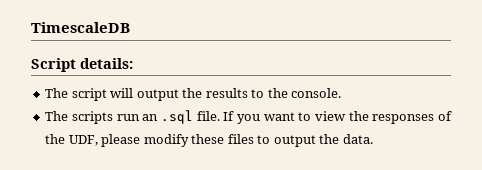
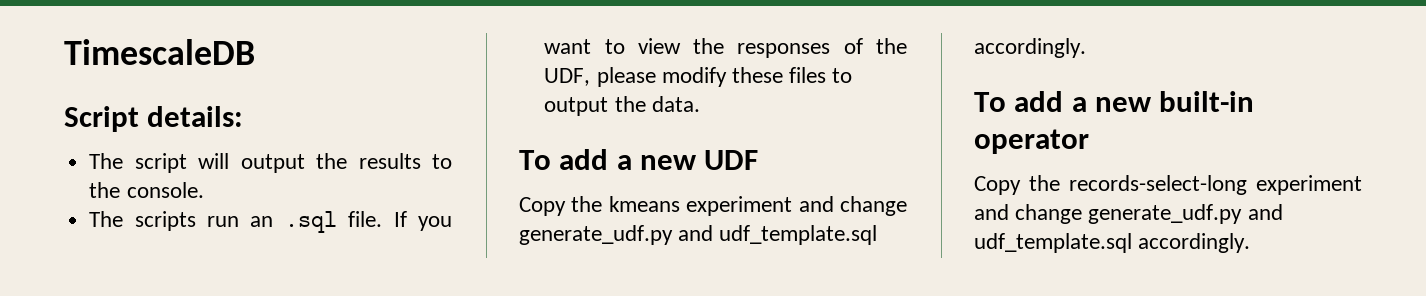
+ To add a new UDF
+ Copy the kmeans experiment and change generate_udf.py and udf_template.sql accordingly.
+ To add a new built-in operator
+ Copy the records-select-long experiment and change generate_udf.py and udf_template.sql accordingly.

